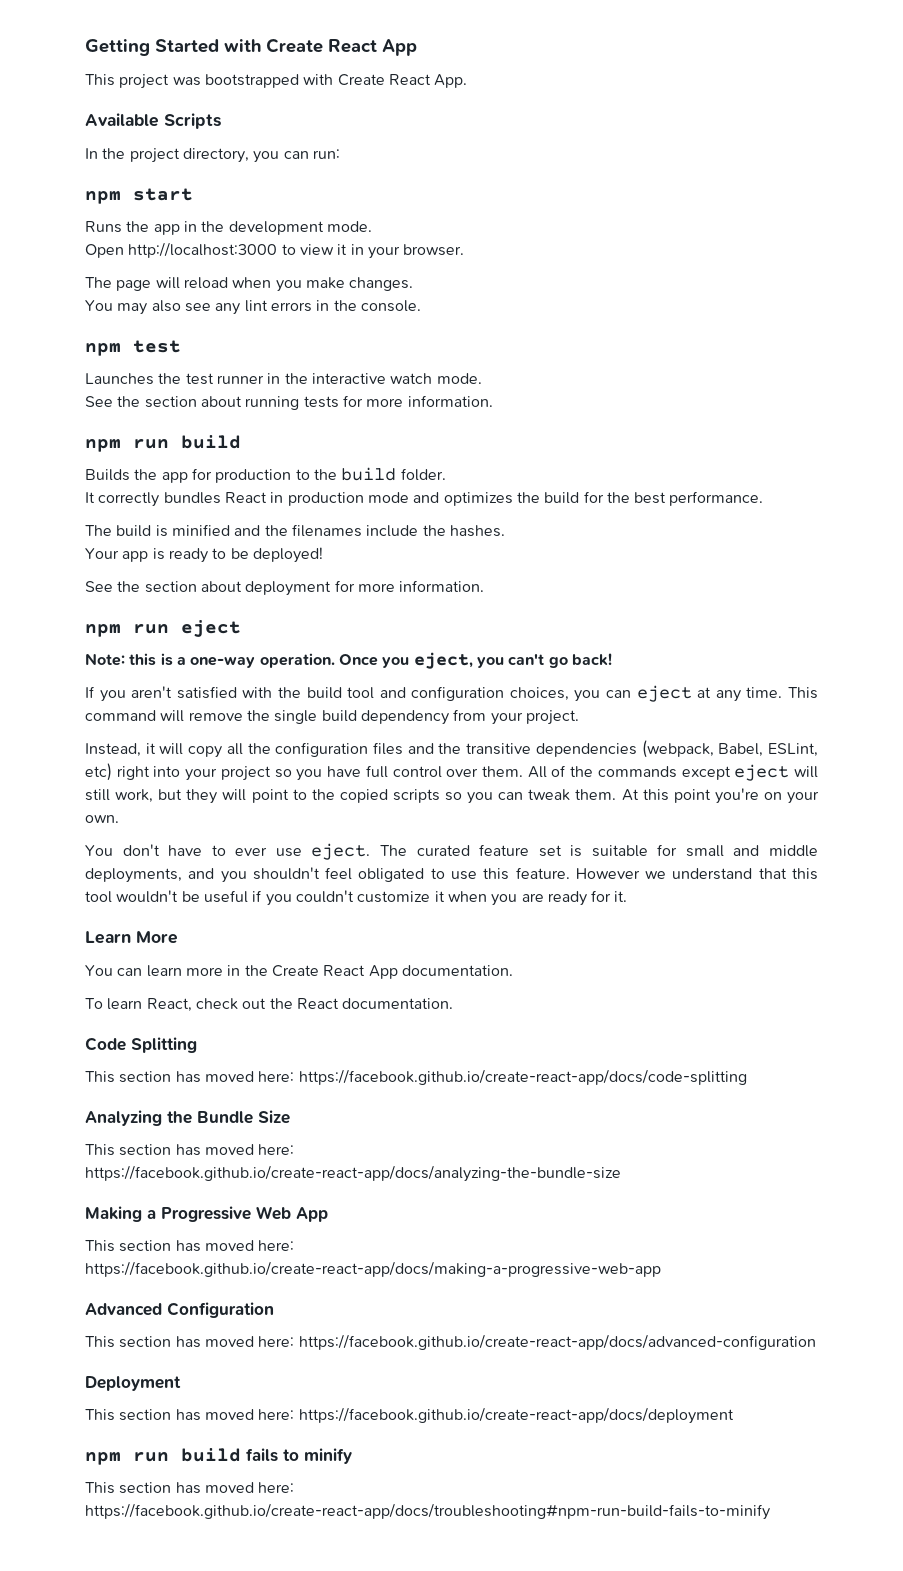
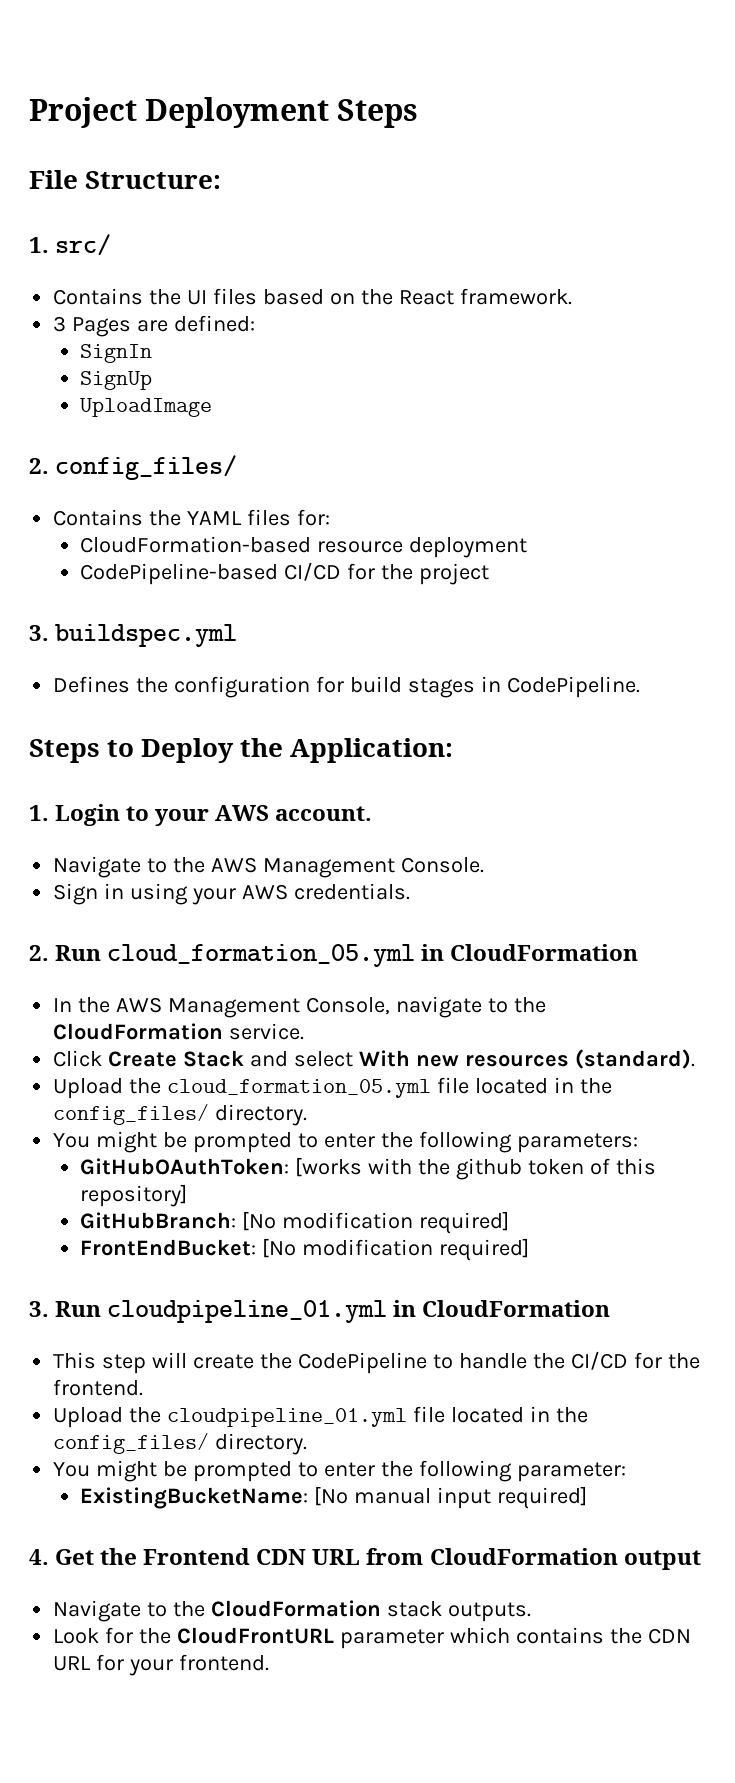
- Getting Started with Create React App
- This project was bootstrapped with Create React App.
- Available Scripts
- In the project directory, you can run:
- npm start
- Runs the app in the development mode.
- Open http://localhost:3000 to view it in your browser.
- The page will reload when you make changes.
- You may also see any lint errors in the console.
- npm test
- Launches the test runner in the interactive watch mode.
- See the section about running tests for more information.
- npm run build
- Builds the app for production to the build folder.
- It correctly bundles React in production mode and optimizes the build for the best performance.
- The build is minified and the filenames include the hashes.
- Your app is ready to be deployed!
- See the section about deployment for more information.
- npm run eject
- Note: this is a one-way operation. Once you eject, you can't go back!
- If you aren't satisfied with the build tool and configuration choices, you can eject at any time. This command will remove the single build dependency from your project.
- Instead, it will copy all the configuration files and the transitive dependencies (webpack, Babel, ESLint, etc) right into your project so you have full control over them. All of the commands except eject will still work, but they will point to the copied scripts so you can tweak them. At this point you're on your own.
- You don't have to ever use eject. The curated feature set is suitable for small and middle deployments, and you shouldn't feel obligated to use this feature. However we understand that this tool wouldn't be useful if you couldn't customize it when you are ready for it.
- Learn More
- You can learn more in the Create React App documentation.
- To learn React, check out the React documentation.
- Code Splitting
- This section has moved here: https://facebook.github.io/create-react-app/docs/code-splitting
- Analyzing the Bundle Size
- This section has moved here: https://facebook.github.io/create-react-app/docs/analyzing-the-bundle-size
- Making a Progressive Web App
- This section has moved here: https://facebook.github.io/create-react-app/docs/making-a-progressive-web-app
- Advanced Configuration
- This section has moved here: https://facebook.github.io/create-react-app/docs/advanced-configuration
- Deployment
- This section has moved here: https://facebook.github.io/create-react-app/docs/deployment
- npm run build fails to minify
- This section has moved here: https://facebook.github.io/create-react-app/docs/troubleshooting#npm-run-build-fails-to-minify
+ Project Deployment Steps
+ File Structure:
+ 1. src/
+ Contains the UI files based on the React framework.
+ 3 Pages are defined:
+ SignIn
+ SignUp
+ UploadImage
+ 2. config_files/
+ Contains the YAML files for:
+ CloudFormation-based resource deployment
+ CodePipeline-based CI/CD for the project
+ 3. buildspec.yml
+ Defines the configuration for build stages in CodePipeline.
+ Steps to Deploy the Application:
+ 1. Login to your AWS account.
+ Navigate to the AWS Management Console.
+ Sign in using your AWS credentials.
+ 2. Run cloud_formation_05.yml in CloudFormation
+ In the AWS Management Console, navigate to the CloudFormation service.
+ Click Create Stack and select With new resources (standard).
+ Upload the cloud_formation_05.yml file located in the config_files/ directory.
+ You might be prompted to enter the following parameters:
+ GitHubOAuthToken: [works with the github token of this repository]
+ GitHubBranch: [No modification required]
+ FrontEndBucket: [No modification required]
+ 3. Run cloudpipeline_01.yml in CloudFormation
+ This step will create the CodePipeline to handle the CI/CD for the frontend.
+ Upload the cloudpipeline_01.yml file located in the config_files/ directory.
+ You might be prompted to enter the following parameter:
+ ExistingBucketName: [No manual input required]
+ 4. Get the Frontend CDN URL from CloudFormation output
+ Navigate to the CloudFormation stack outputs.
+ Look for the CloudFrontURL parameter which contains the CDN URL for your frontend.

